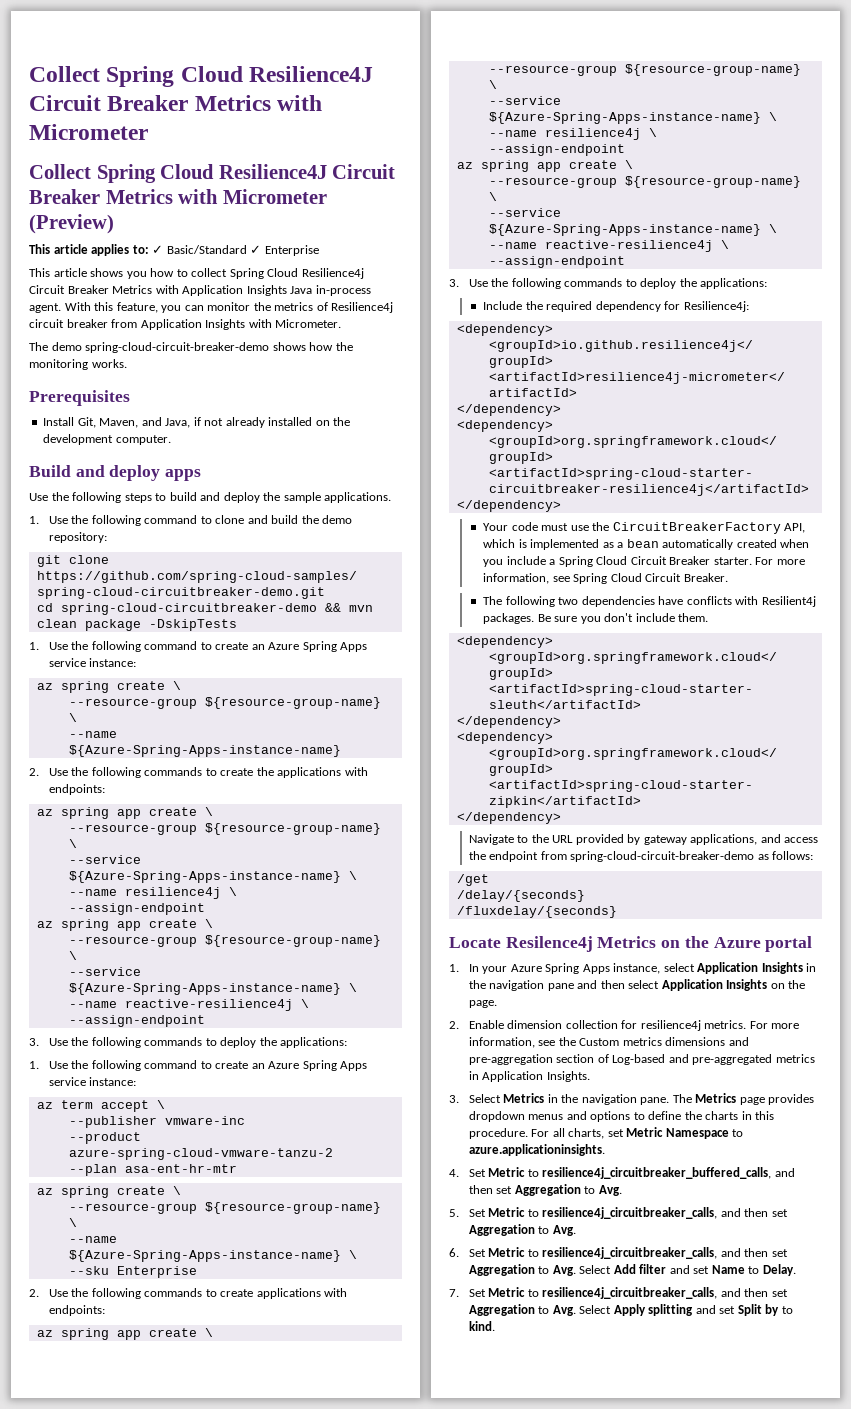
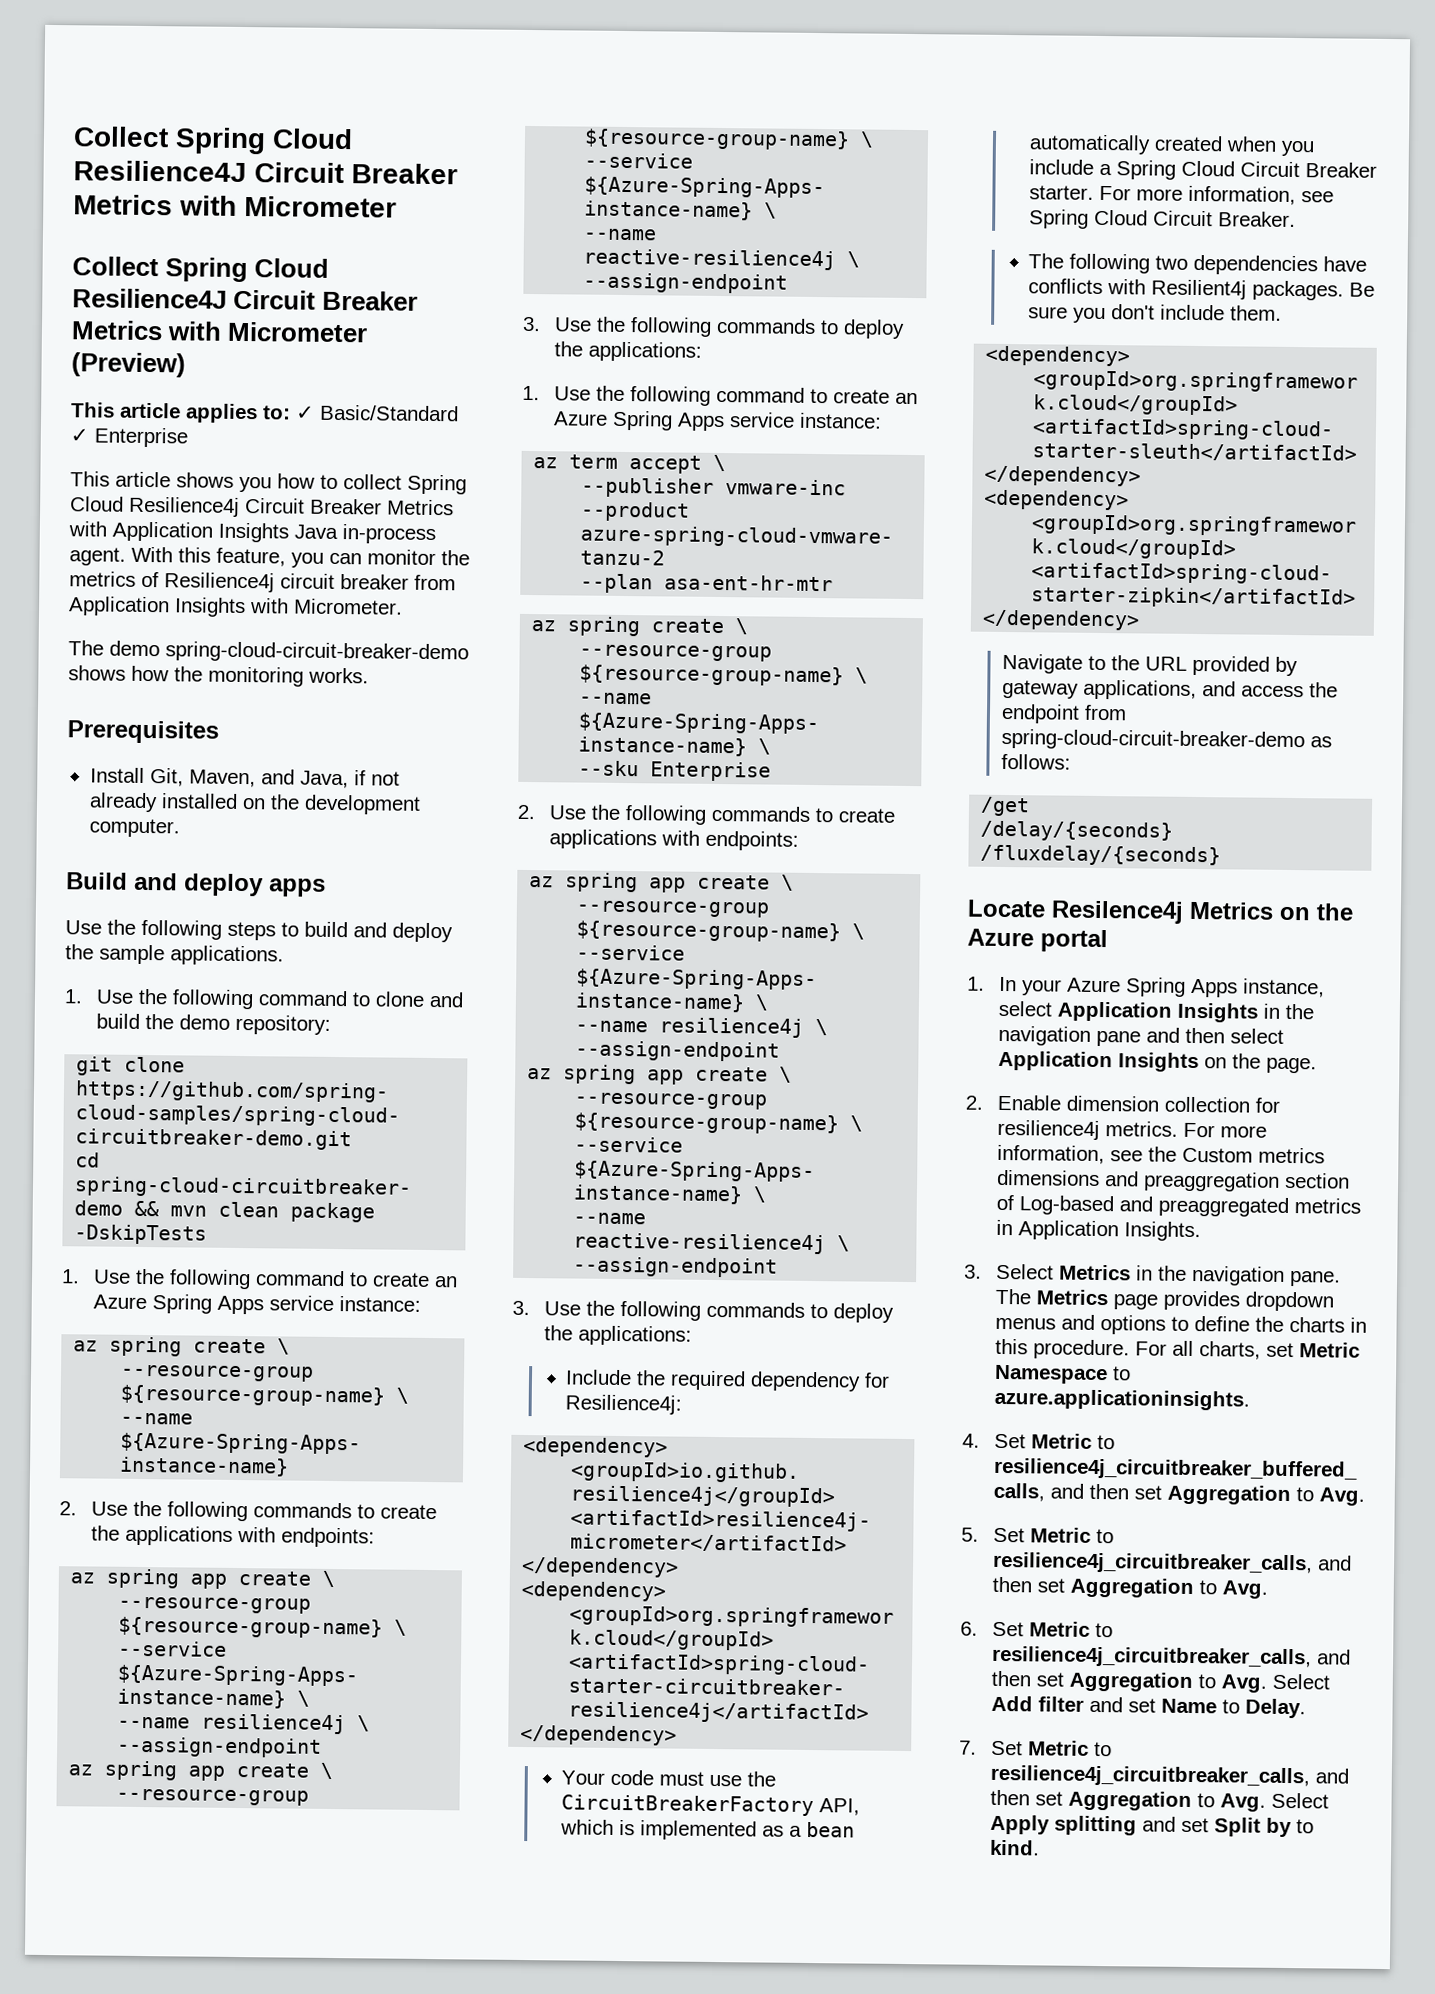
- For more information, see the Custom metrics dimensions and pre-aggregation section of Log-based and pre-aggregated metrics in Application Insights.
+ For more information, see the Custom metrics dimensions and preaggregation section of Log-based and preaggregated metrics in Application Insights.

